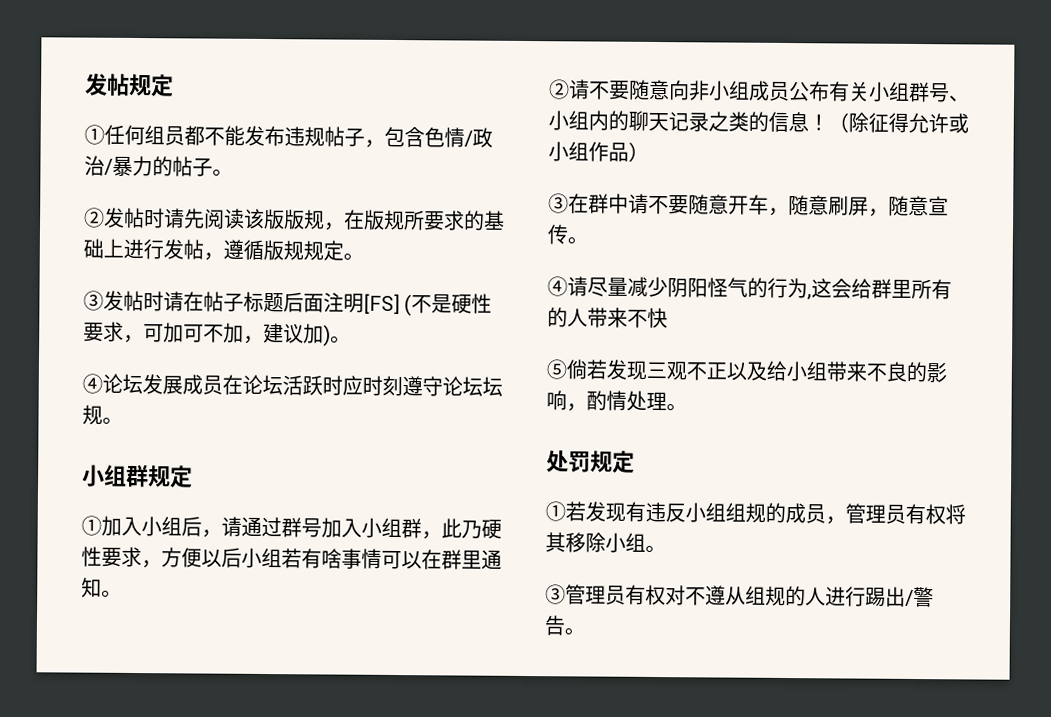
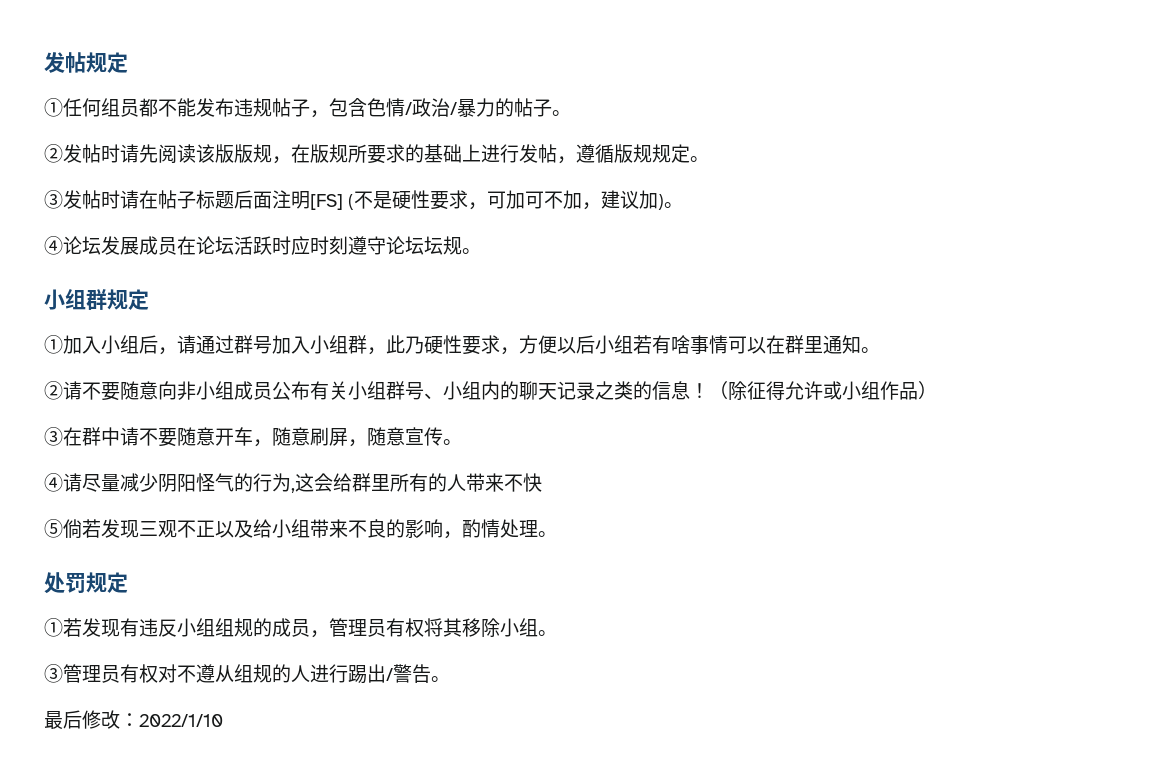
+ 最后修改：2022/1/10

